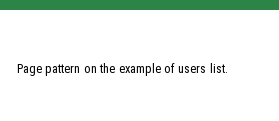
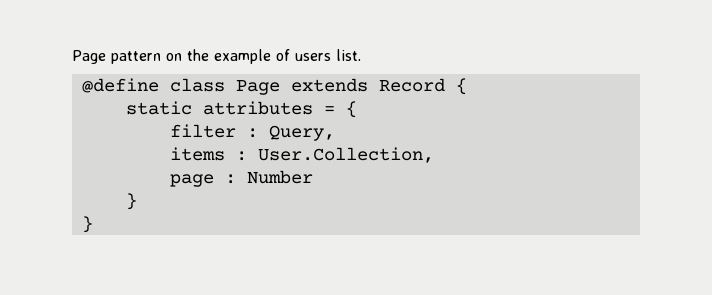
+ @define class Page extends Record {
+ static attributes = {
+ filter : Query,
+ items : User.Collection,
+ page : Number
+ }
+ }

